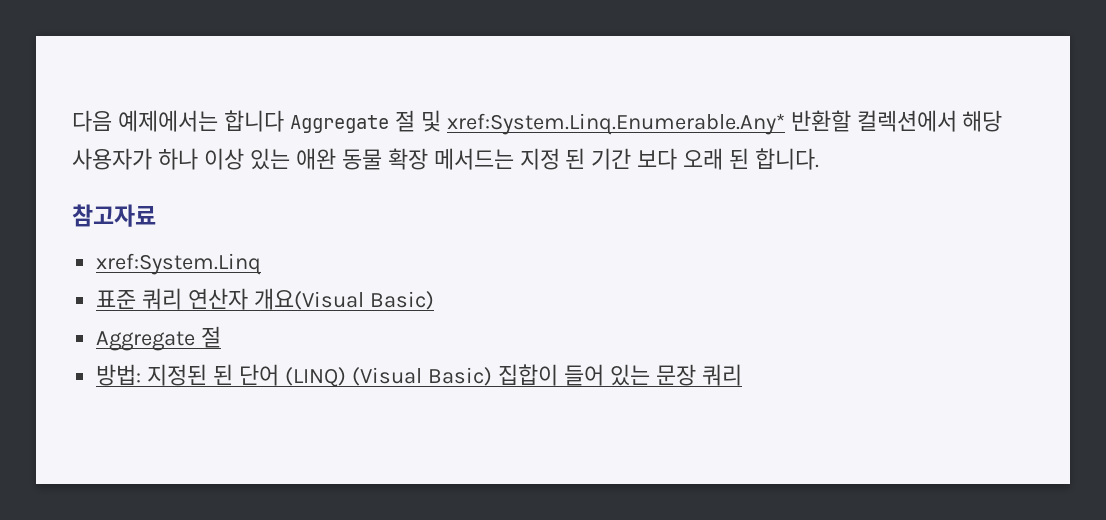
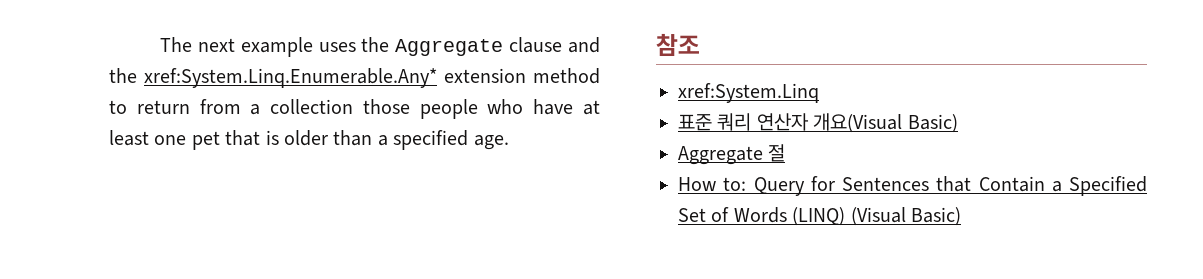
- 다음 예제에서는 합니다 Aggregate 절 및 xref:System.Linq.Enumerable.Any* 반환할 컬렉션에서 해당 사용자가 하나 이상 있는 애완 동물 확장 메서드는 지정 된 기간 보다 오래 된 합니다.
- 참고자료
+ The next example uses the Aggregate clause and the xref:System.Linq.Enumerable.Any* extension method to return from a collection those people who have at least one pet that is older than a specified age.
+ 참조
- 방법: 지정된 된 단어 (LINQ) (Visual Basic) 집합이 들어 있는 문장 쿼리
+ How to: Query for Sentences that Contain a Specified Set of Words (LINQ) (Visual Basic)

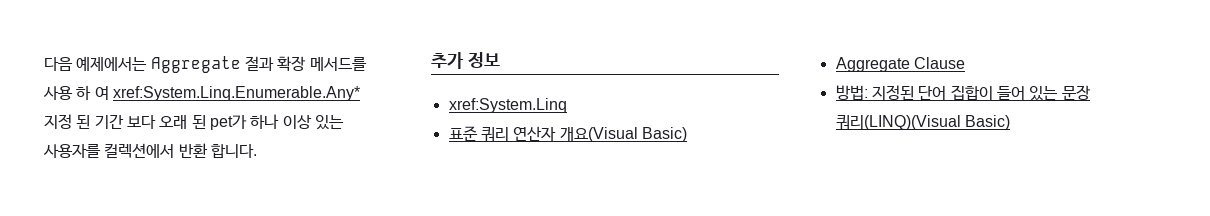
- The next example uses the Aggregate clause and the xref:System.Linq.Enumerable.Any* extension method to return from a collection those people who have at least one pet that is older than a specified age.
- 참조
+ 다음 예제에서는 Aggregate 절과 확장 메서드를 사용 하 여 xref:System.Linq.Enumerable.Any* 지정 된 기간 보다 오래 된 pet가 하나 이상 있는 사용자를 컬렉션에서 반환 합니다.
+ 추가 정보
- Aggregate 절
- How to: Query for Sentences that Contain a Specified Set of Words (LINQ) (Visual Basic)
+ Aggregate Clause
+ 방법: 지정된 단어 집합이 들어 있는 문장 쿼리(LINQ)(Visual Basic)

